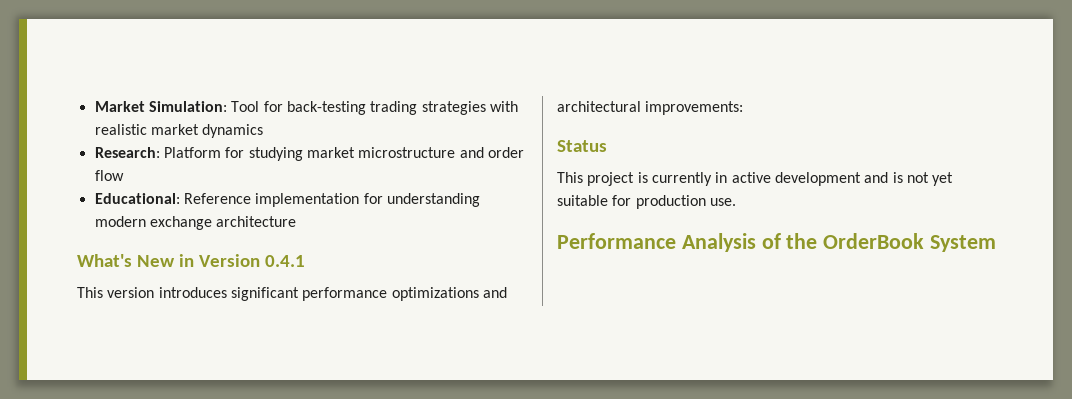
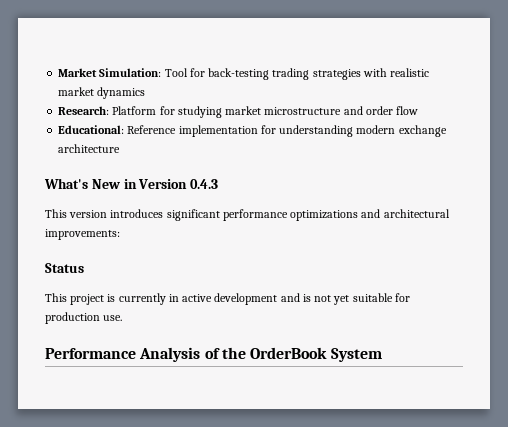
- What's New in Version 0.4.1
+ What's New in Version 0.4.3

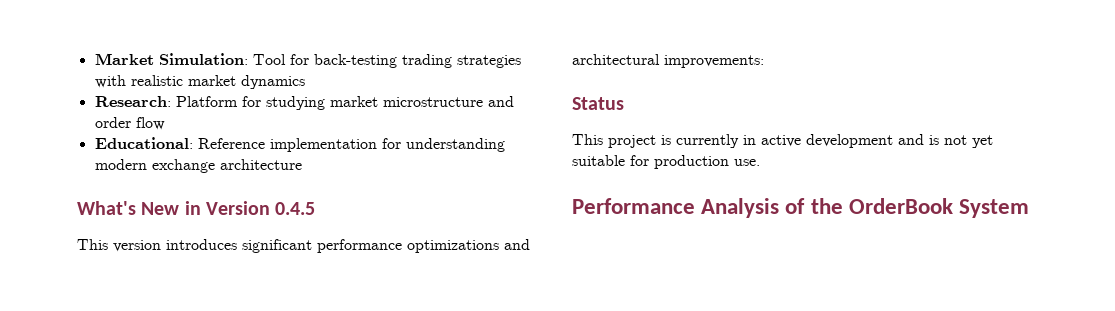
- What's New in Version 0.4.3
+ What's New in Version 0.4.5

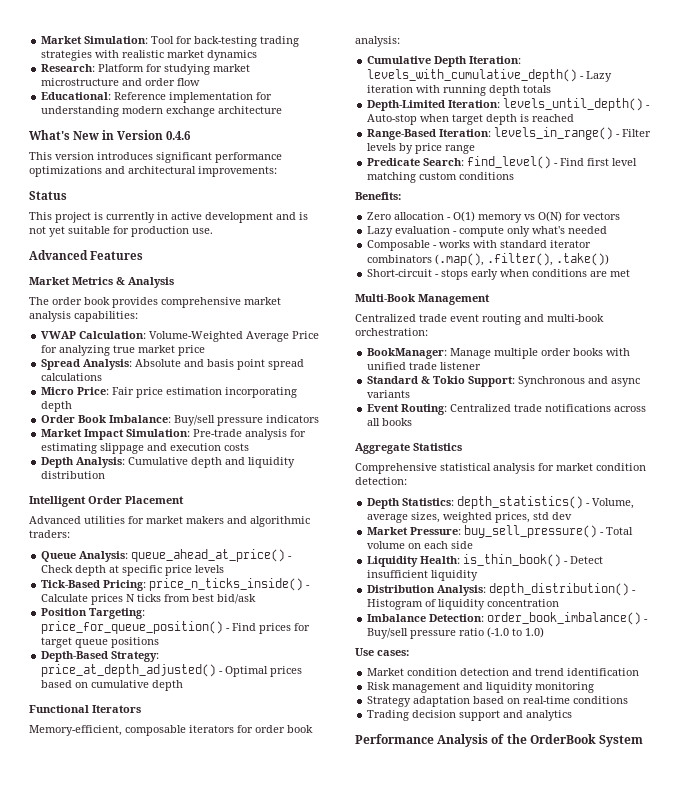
- What's New in Version 0.4.5
+ What's New in Version 0.4.6
+ Advanced Features
+ Market Metrics & Analysis
+ The order book provides comprehensive market analysis capabilities:
+ VWAP Calculation: Volume-Weighted Average Price for analyzing true market price
+ Spread Analysis: Absolute and basis point spread calculations
+ Micro Price: Fair price estimation incorporating depth
+ Order Book Imbalance: Buy/sell pressure indicators
+ Market Impact Simulation: Pre-trade analysis for estimating slippage and execution costs
+ Depth Analysis: Cumulative depth and liquidity distribution
+ Intelligent Order Placement
+ Advanced utilities for market makers and algorithmic traders:
+ Queue Analysis: queue_ahead_at_price() - Check depth at specific price levels
+ Tick-Based Pricing: price_n_ticks_inside() - Calculate prices N ticks from best bid/ask
+ Position Targeting: price_for_queue_position() - Find prices for target queue positions
+ Depth-Based Strategy: price_at_depth_adjusted() - Optimal prices based on cumulative depth
+ Functional Iterators
+ Memory-efficient, composable iterators for order book analysis:
+ Cumulative Depth Iteration: levels_with_cumulative_depth() - Lazy iteration with running depth totals
+ Depth-Limited Iteration: levels_until_depth() - Auto-stop when target depth is reached
+ Range-Based Iteration: levels_in_range() - Filter levels by price range
+ Predicate Search: find_level() - Find first level matching custom conditions
+ Benefits:
+ Zero allocation - O(1) memory vs O(N) for vectors
+ Lazy evaluation - compute only what's needed
+ Composable - works with standard iterator combinators (.map(), .filter(), .take())
+ Short-circuit - stops early when conditions are met
+ Multi-Book Management
+ Centralized trade event routing and multi-book orchestration:
+ BookManager: Manage multiple order books with unified trade listener
+ Standard & Tokio Support: Synchronous and async variants
+ Event Routing: Centralized trade notifications across all books
+ Aggregate Statistics
+ Comprehensive statistical analysis for market condition detection:
+ Depth Statistics: depth_statistics() - Volume, average sizes, weighted prices, std dev
+ Market Pressure: buy_sell_pressure() - Total volume on each side
+ Liquidity Health: is_thin_book() - Detect insufficient liquidity
+ Distribution Analysis: depth_distribution() - Histogram of liquidity concentration
+ Imbalance Detection: order_book_imbalance() - Buy/sell pressure ratio (-1.0 to 1.0)
+ Use cases:
+ Market condition detection and trend identification
+ Risk management and liquidity monitoring
+ Strategy adaptation based on real-time conditions
+ Trading decision support and analytics

